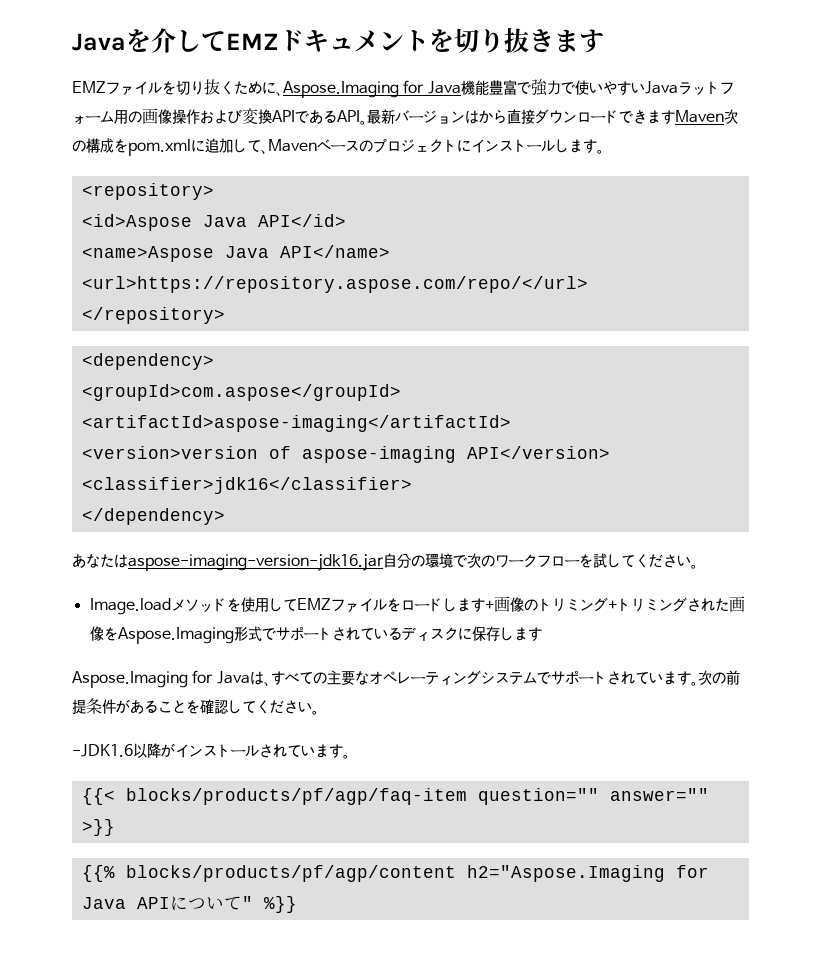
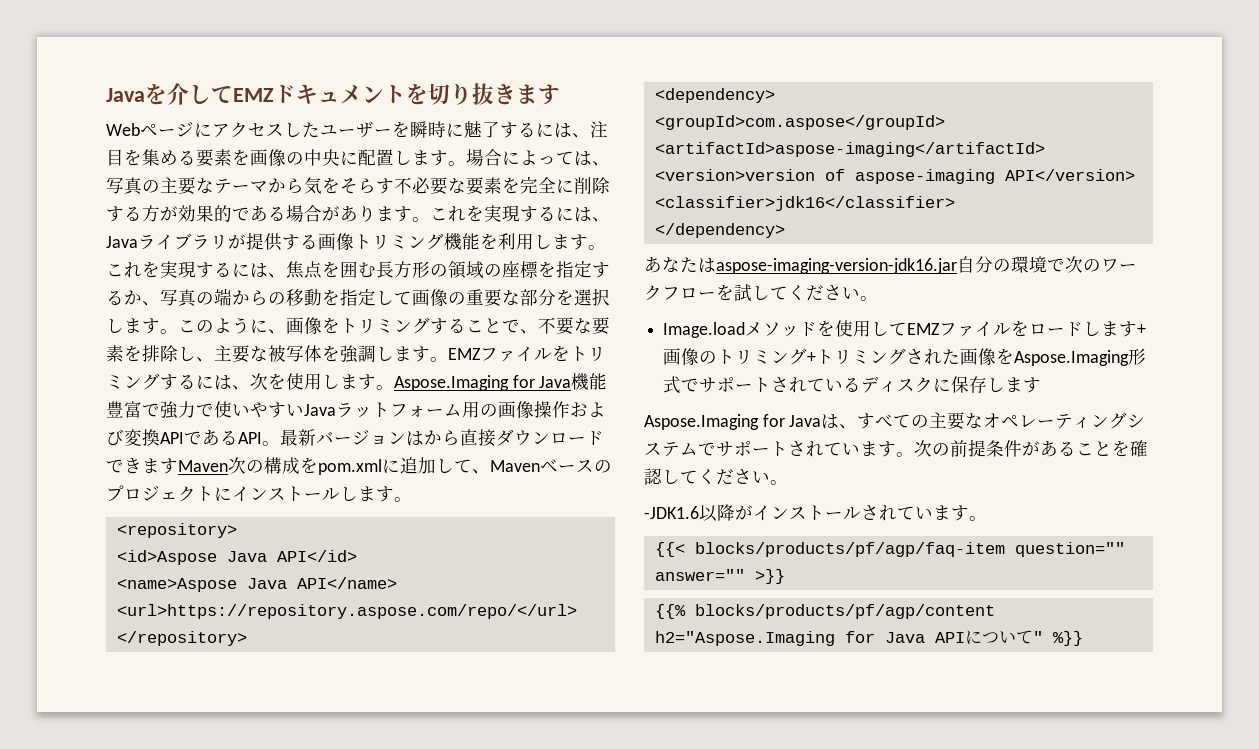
- EMZファイルを切り抜くために、Aspose.Imaging for Java機能豊富で強力で使いやすいJavaラットフォーム用の画像操作および変換APIであるAPI。
+ Webページにアクセスしたユーザーを瞬時に魅了するには、注目を集める要素を画像の中央に配置します。場合によっては、写真の主要なテーマから気をそらす不必要な要素を完全に削除する方が効果的である場合があります。これを実現するには、Javaライブラリが提供する画像トリミング機能を利用します。これを実現するには、焦点を囲む長方形の領域の座標を指定するか、写真の端からの移動を指定して画像の重要な部分を選択します。このように、画像をトリミングすることで、不要な要素を排除し、主要な被写体を強調します。EMZファイルをトリミングするには、次を使用します。Aspose.Imaging for Java機能豊富で強力で使いやすいJavaラットフォーム用の画像操作および変換APIであるAPI。

